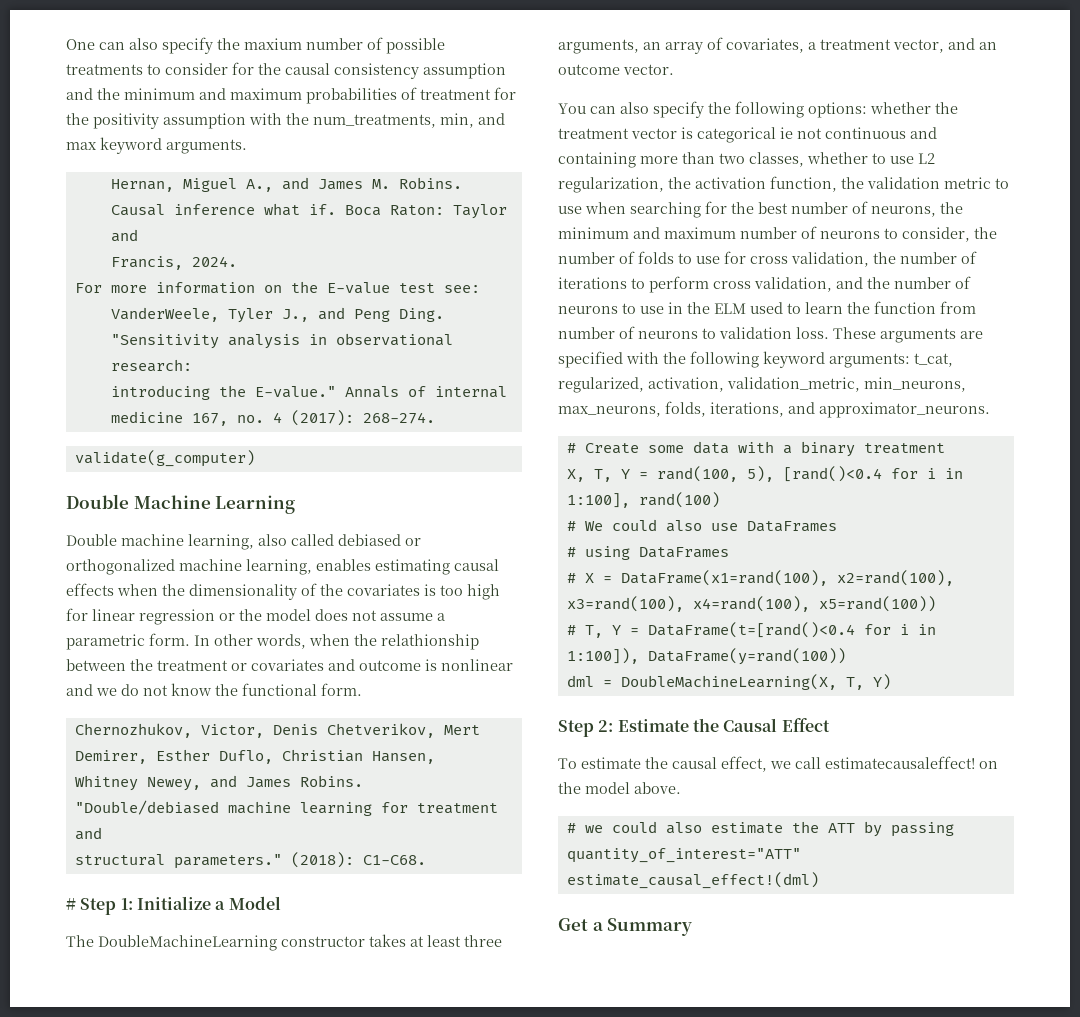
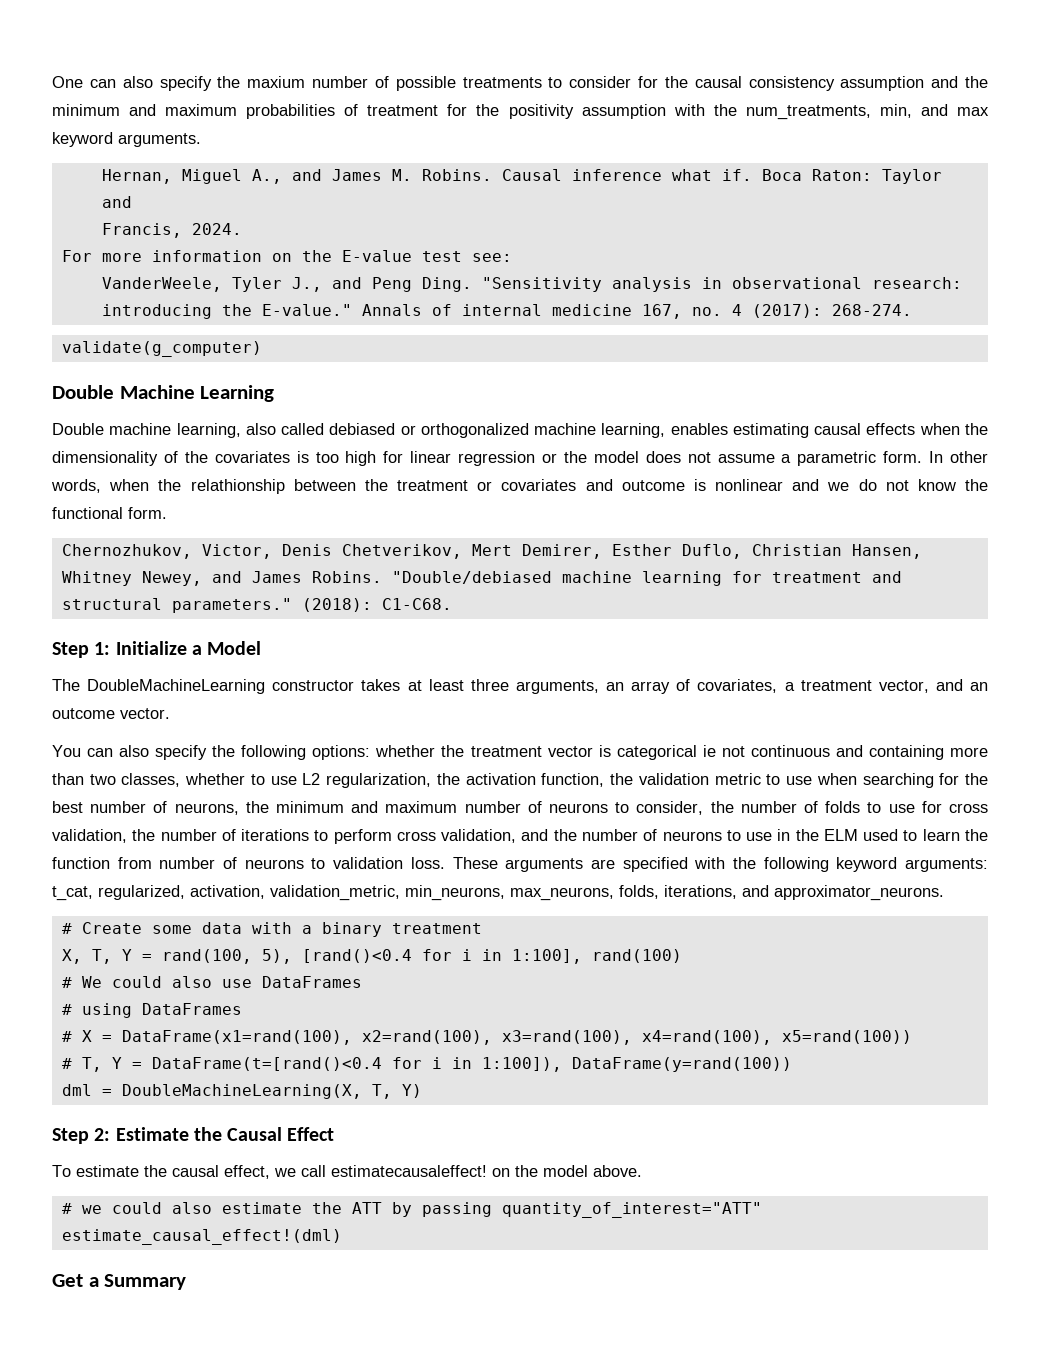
- # Step 1: Initialize a Model
+ Step 1: Initialize a Model

